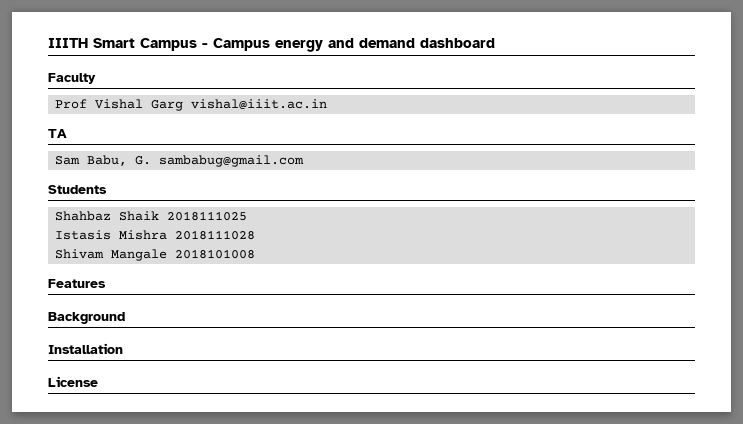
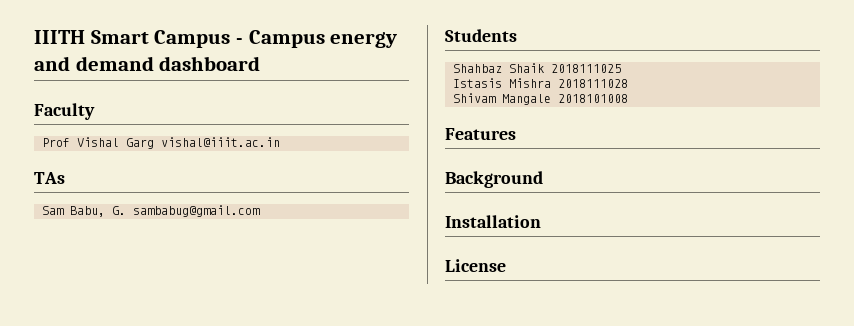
- TA
+ TAs

